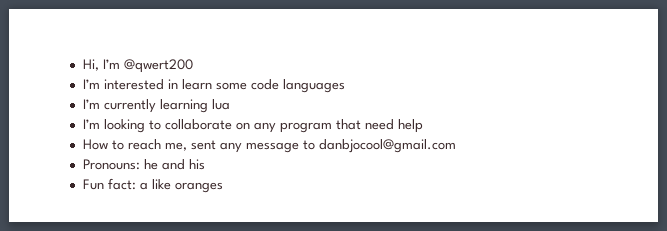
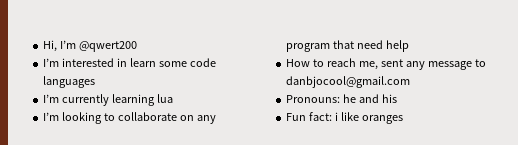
- Fun fact: a like oranges
+ Fun fact: i like oranges

